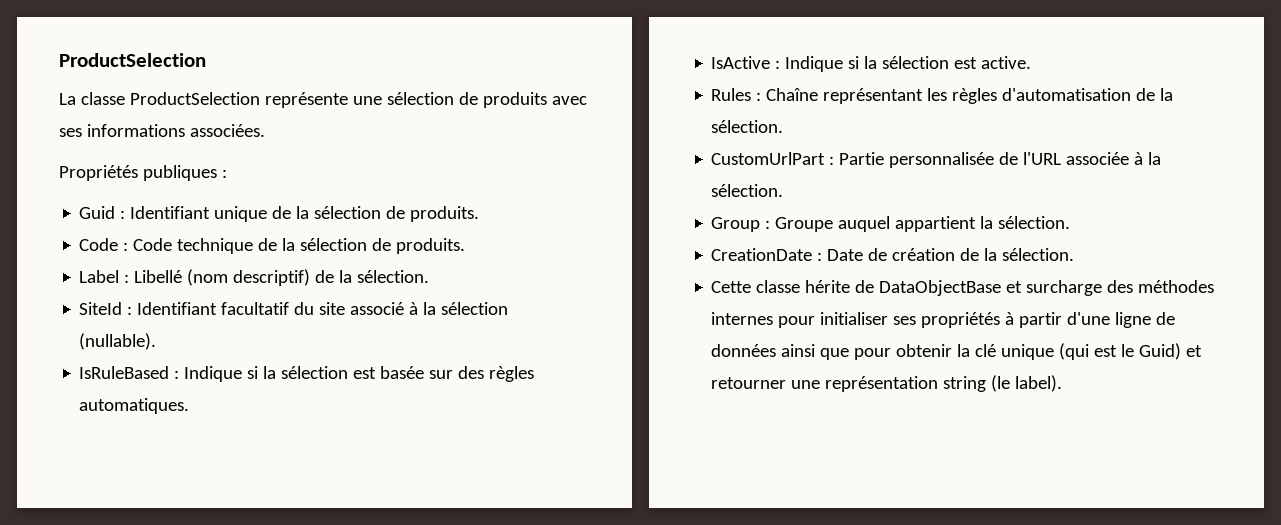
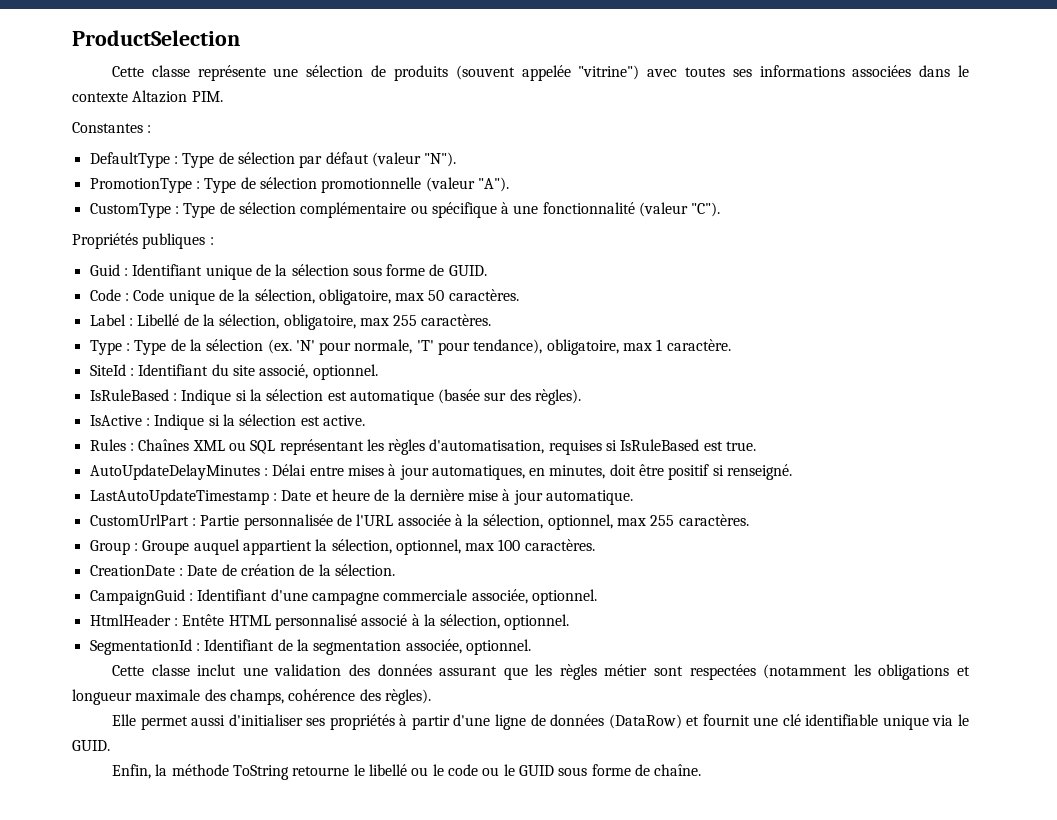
- La classe ProductSelection représente une sélection de produits avec ses informations associées.
+ Cette classe représente une sélection de produits (souvent appelée "vitrine") avec toutes ses informations associées dans le contexte Altazion PIM.
+ Constantes :
+ DefaultType : Type de sélection par défaut (valeur "N").
+ PromotionType : Type de sélection promotionnelle (valeur "A").
+ CustomType : Type de sélection complémentaire ou spécifique à une fonctionnalité (valeur "C").
- Guid : Identifiant unique de la sélection de produits.
+ Guid : Identifiant unique de la sélection sous forme de GUID.
- Code : Code technique de la sélection de produits.
- Label : Libellé (nom descriptif) de la sélection.
+ Code : Code unique de la sélection, obligatoire, max 50 caractères.
+ Label : Libellé de la sélection, obligatoire, max 255 caractères.
+ Type : Type de la sélection (ex. 'N' pour normale, 'T' pour tendance), obligatoire, max 1 caractère.
- SiteId : Identifiant facultatif du site associé à la sélection (nullable).
+ SiteId : Identifiant du site associé, optionnel.
- IsRuleBased : Indique si la sélection est basée sur des règles automatiques.
+ IsRuleBased : Indique si la sélection est automatique (basée sur des règles).
- Rules : Chaîne représentant les règles d'automatisation de la sélection.
+ Rules : Chaînes XML ou SQL représentant les règles d'automatisation, requises si IsRuleBased est true.
+ AutoUpdateDelayMinutes : Délai entre mises à jour automatiques, en minutes, doit être positif si renseigné.
+ LastAutoUpdateTimestamp : Date et heure de la dernière mise à jour automatique.
- CustomUrlPart : Partie personnalisée de l'URL associée à la sélection.
+ CustomUrlPart : Partie personnalisée de l'URL associée à la sélection, optionnel, max 255 caractères.
- Group : Groupe auquel appartient la sélection.
+ Group : Groupe auquel appartient la sélection, optionnel, max 100 caractères.
- Cette classe hérite de DataObjectBase et surcharge des méthodes internes pour initialiser ses propriétés à partir d'une ligne de données ainsi que pour obtenir la clé unique (qui est le Guid) et retourner une représentation string (le label).
+ CampaignGuid : Identifiant d'une campagne commerciale associée, optionnel.
+ HtmlHeader : Entête HTML personnalisé associé à la sélection, optionnel.
+ SegmentationId : Identifiant de la segmentation associée, optionnel.
+ Cette classe inclut une validation des données assurant que les règles métier sont respectées (notamment les obligations et longueur maximale des champs, cohérence des règles).
+ Elle permet aussi d'initialiser ses propriétés à partir d'une ligne de données (DataRow) et fournit une clé identifiable unique via le GUID.
+ Enfin, la méthode ToString retourne le libellé ou le code ou le GUID sous forme de chaîne.

